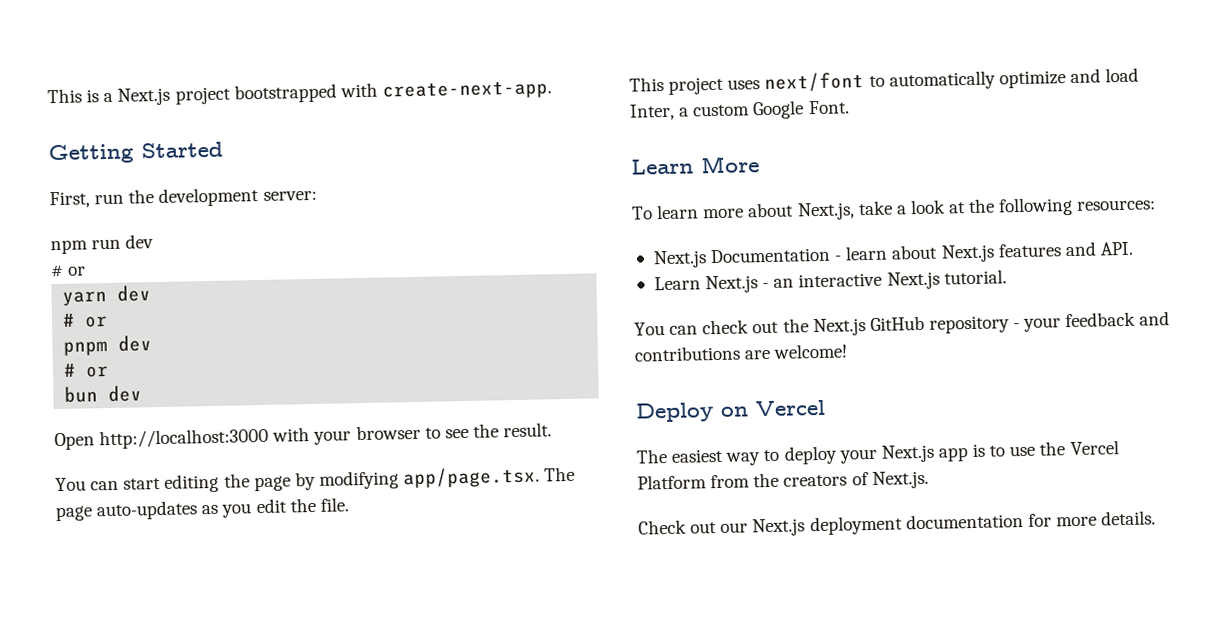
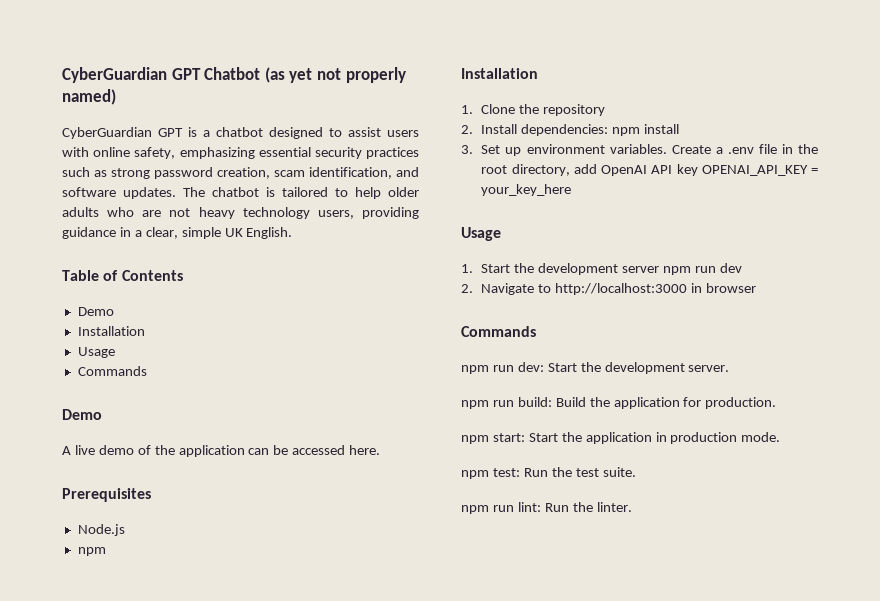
- This is a Next.js project bootstrapped with create-next-app.
- Getting Started
- First, run the development server:
- npm run dev
- # or
- yarn dev
- # or
- pnpm dev
- # or
- bun dev
- Open http://localhost:3000 with your browser to see the result.
- You can start editing the page by modifying app/page.tsx. The page auto-updates as you edit the file.
- This project uses next/font to automatically optimize and load Inter, a custom Google Font.
- Learn More
- To learn more about Next.js, take a look at the following resources:
- Next.js Documentation - learn about Next.js features and API.
- Learn Next.js - an interactive Next.js tutorial.
- You can check out the Next.js GitHub repository - your feedback and contributions are welcome!
- Deploy on Vercel
- The easiest way to deploy your Next.js app is to use the Vercel Platform from the creators of Next.js.
- Check out our Next.js deployment documentation for more details.
+ CyberGuardian GPT Chatbot (as yet not properly named)
+ CyberGuardian GPT is a chatbot designed to assist users with online safety, emphasizing essential security practices such as strong password creation, scam identification, and software updates. The chatbot is tailored to help older adults who are not heavy technology users, providing guidance in a clear, simple UK English.
+ Table of Contents
+ Demo
+ Installation
+ Usage
+ Commands
+ Demo
+ A live demo of the application can be accessed here.
+ Prerequisites
+ Node.js
+ npm
+ Installation
+ 1. Clone the repository
+ 2. Install dependencies: npm install
+ 3. Set up environment variables. Create a .env file in the root directory, add OpenAI API key OPENAI_API_KEY = your_key_here
+ Usage
+ 1. Start the development server npm run dev
+ 2. Navigate to http://localhost:3000 in browser
+ Commands
+ npm run dev: Start the development server.
+ npm run build: Build the application for production.
+ npm start: Start the application in production mode.
+ npm test: Run the test suite.
+ npm run lint: Run the linter.

